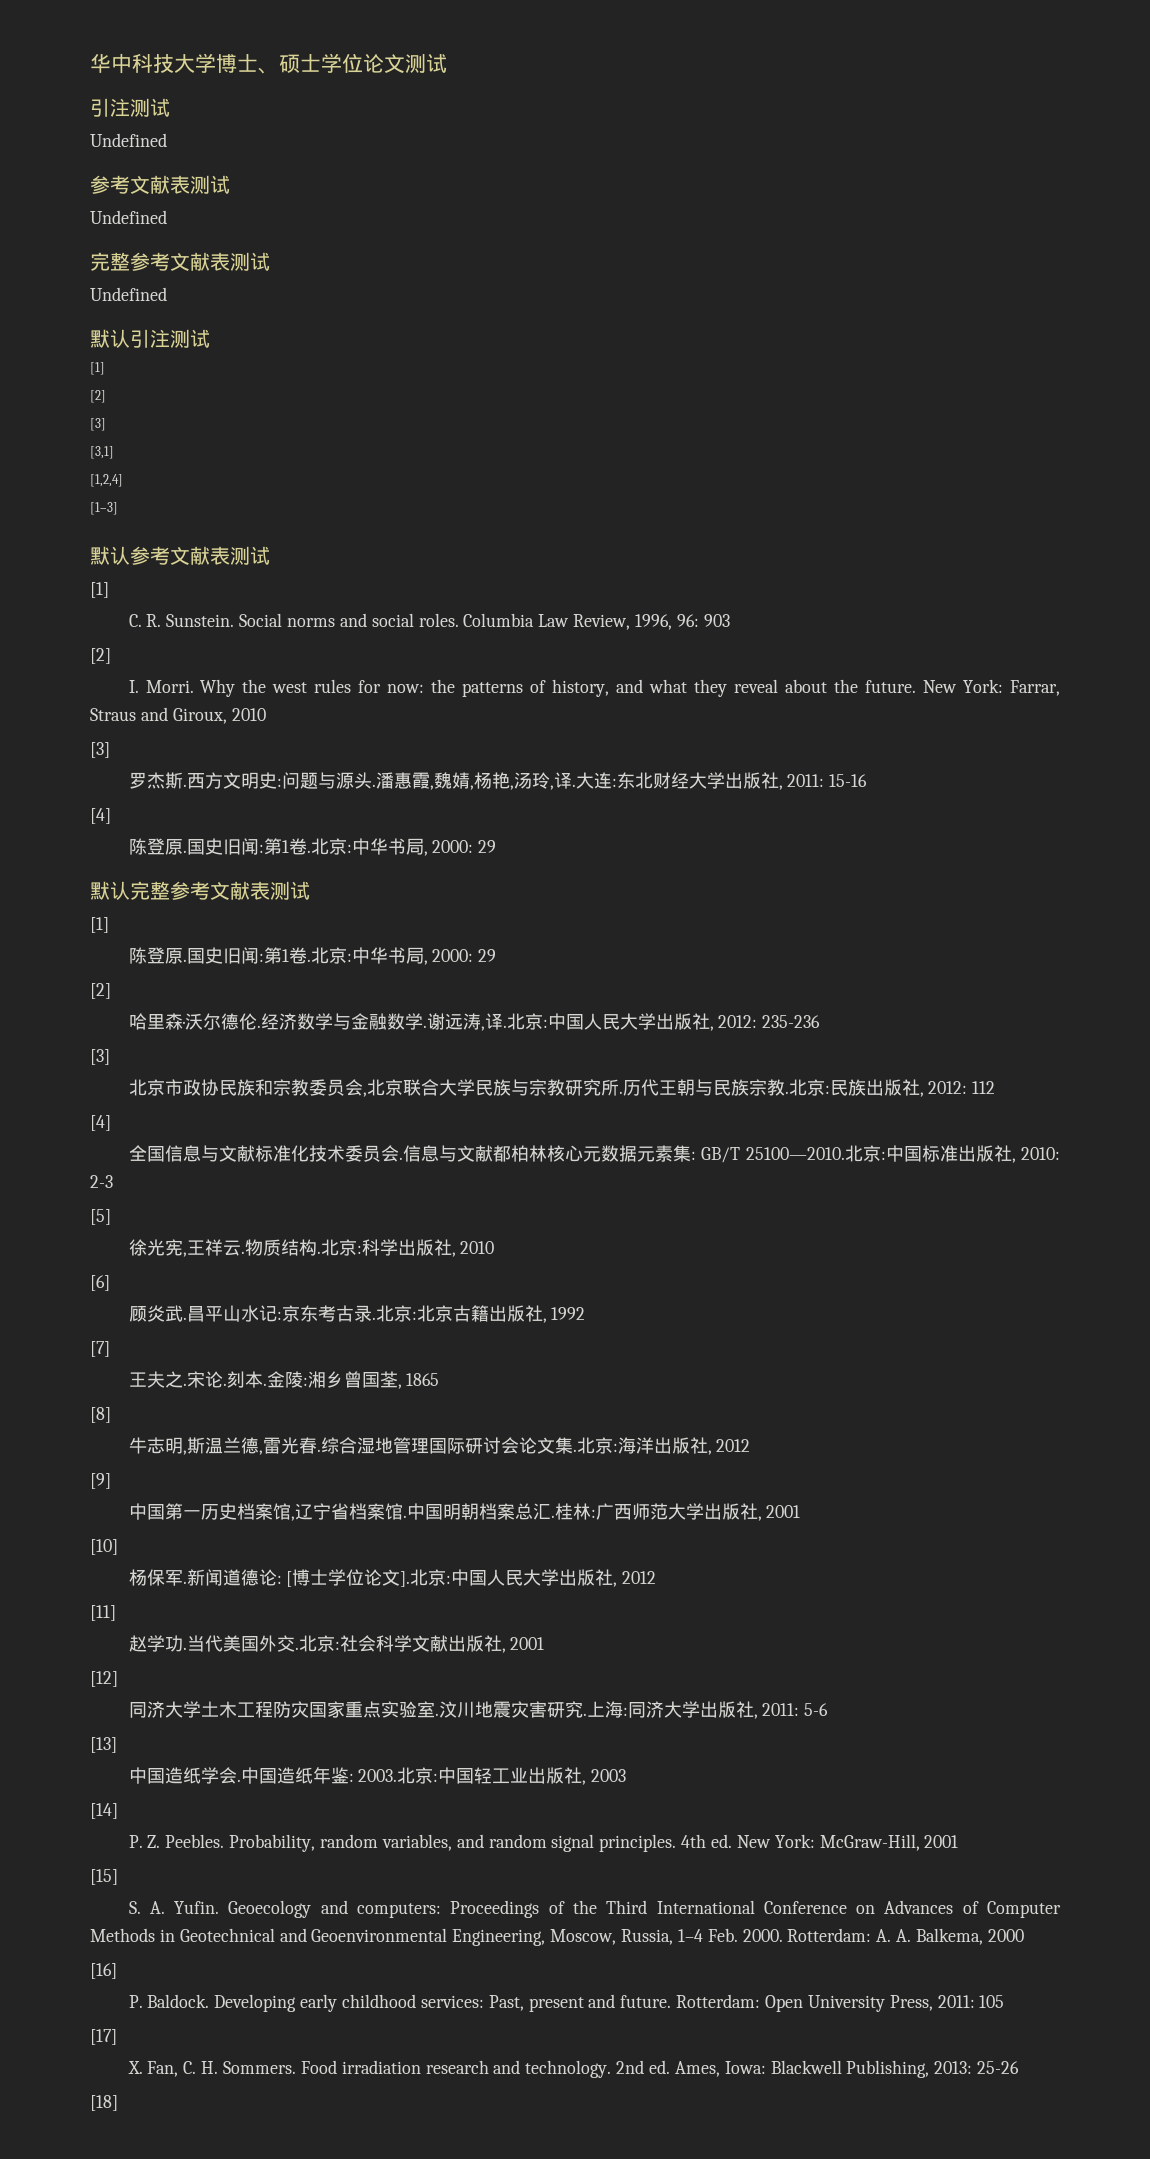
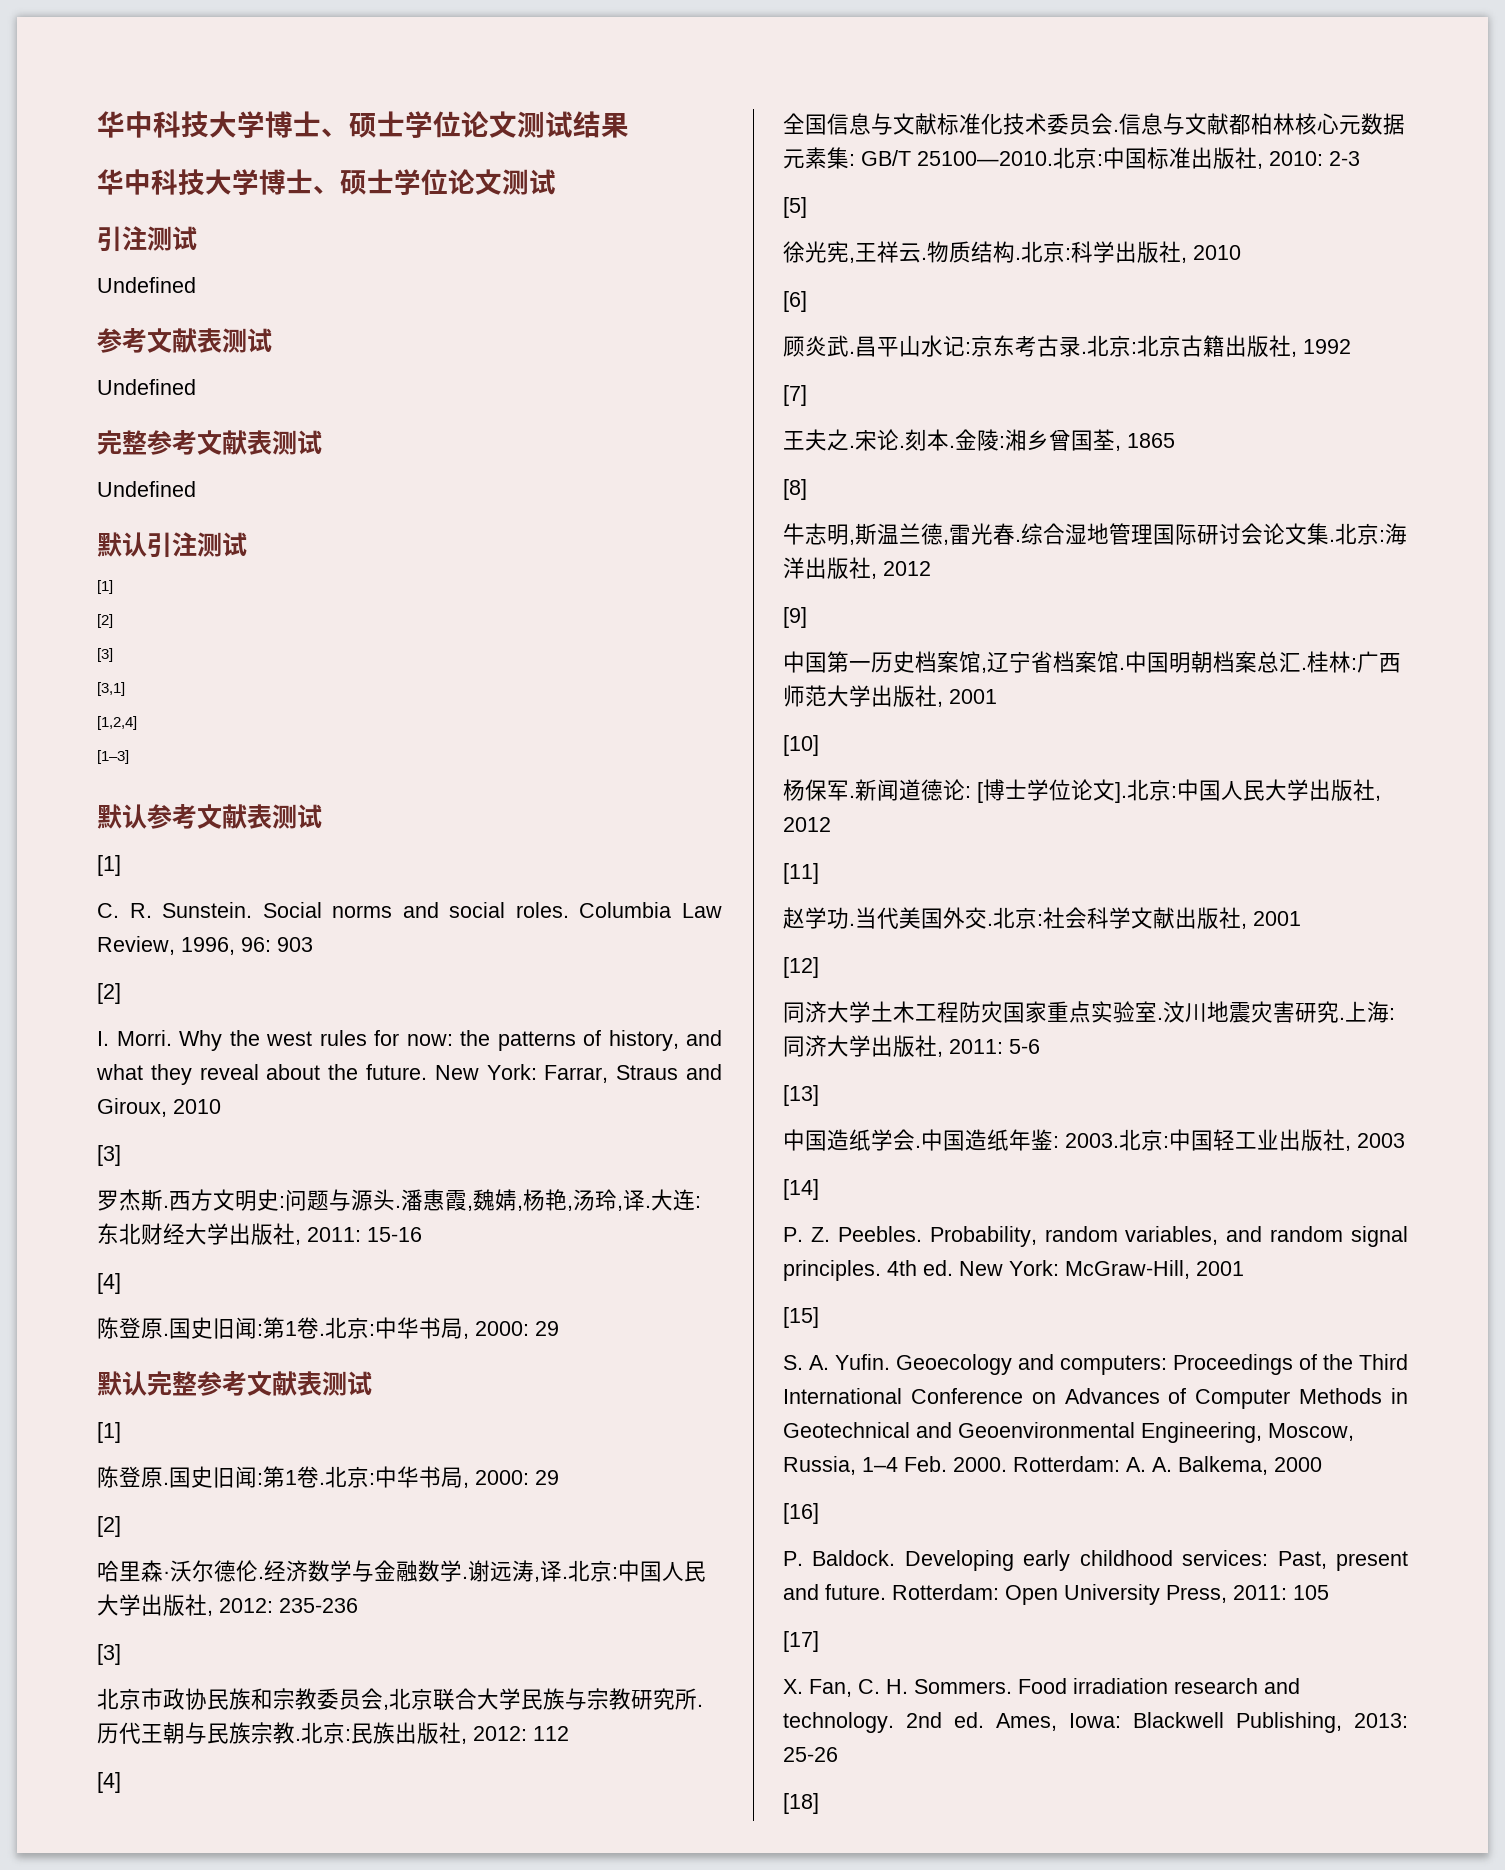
+ 华中科技大学博士、硕士学位论文测试结果

